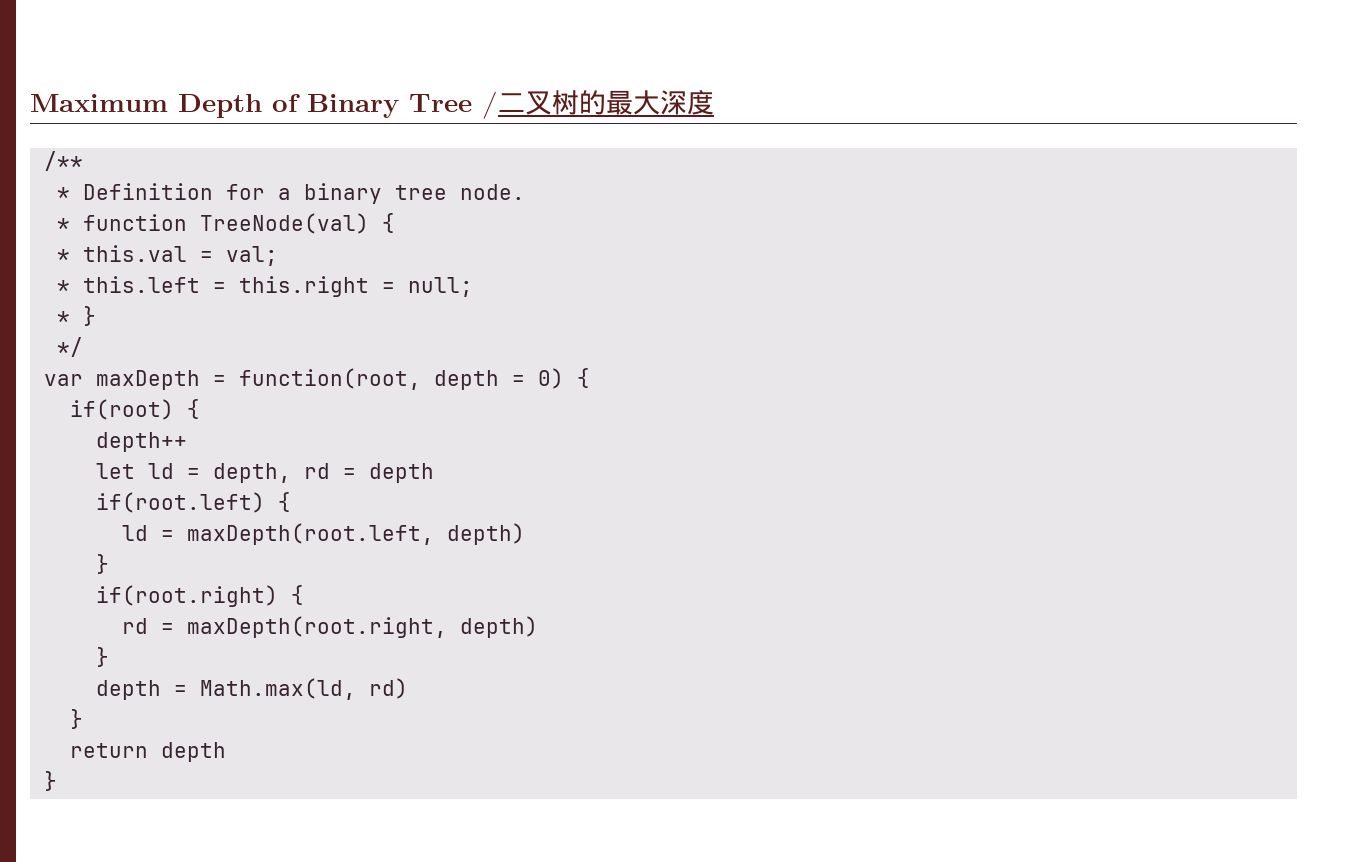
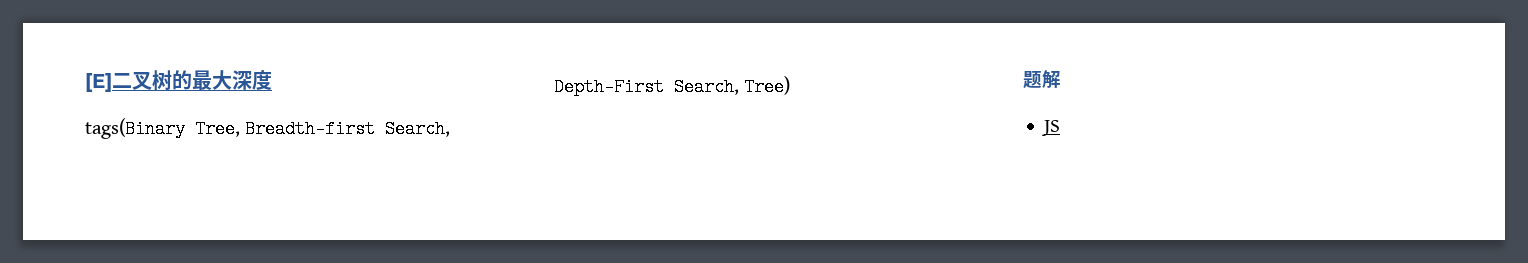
- Maximum Depth of Binary Tree /二叉树的最大深度
- /**
- * Definition for a binary tree node.
- * function TreeNode(val) {
- * this.val = val;
- * this.left = this.right = null;
- * }
- */
- var maxDepth = function(root, depth = 0) {
- if(root) {
- depth++
- let ld = depth, rd = depth
- if(root.left) {
- ld = maxDepth(root.left, depth)
- }
- if(root.right) {
- rd = maxDepth(root.right, depth)
- }
- depth = Math.max(ld, rd)
- }
- return depth
- }
+ [E]二叉树的最大深度
+ tags(Binary Tree, Breadth-first Search, Depth-First Search, Tree)
+ 题解
+ JS

